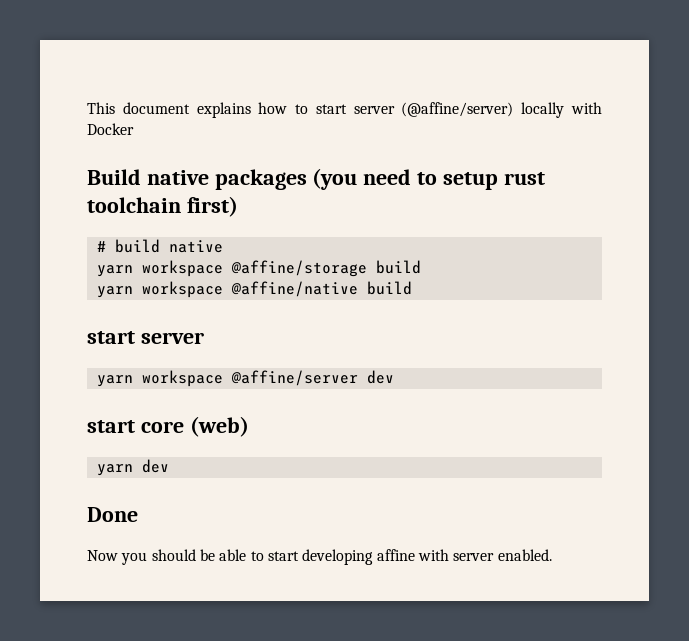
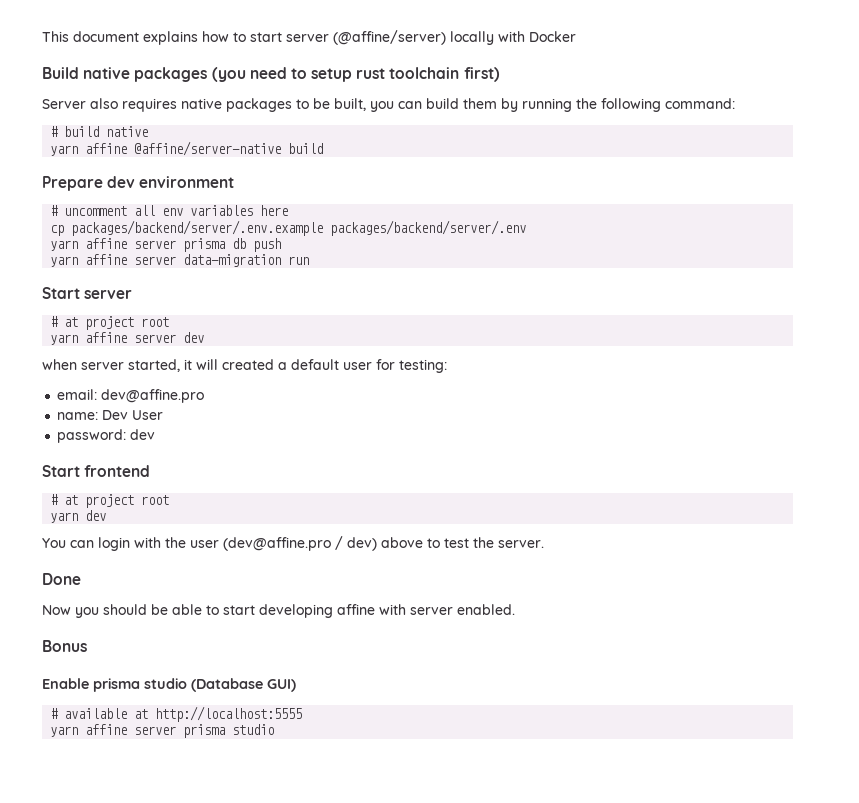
+ Server also requires native packages to be built, you can build them by running the following command:
- yarn workspace @affine/storage build
- yarn workspace @affine/native build
- start server
- yarn workspace @affine/server dev
- start core (web)
+ yarn affine @affine/server-native build
+ Prepare dev environment
+ # uncomment all env variables here
+ cp packages/backend/server/.env.example packages/backend/server/.env
+ yarn affine server prisma db push
+ yarn affine server data-migration run
+ Start server
+ # at project root
+ yarn affine server dev
+ when server started, it will created a default user for testing:
+ email: dev@affine.pro
+ name: Dev User
+ password: dev
+ Start frontend
+ # at project root
  yarn dev
+ You can login with the user (dev@affine.pro / dev) above to test the server.
+ Bonus
+ Enable prisma studio (Database GUI)
+ # available at http://localhost:5555
+ yarn affine server prisma studio

